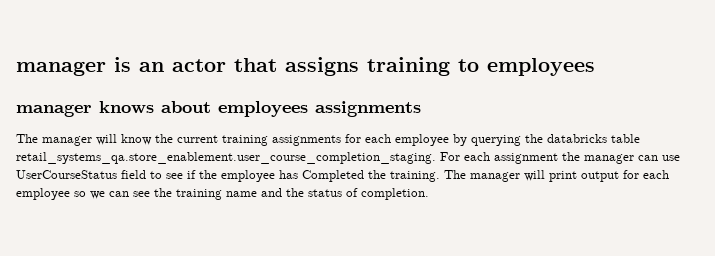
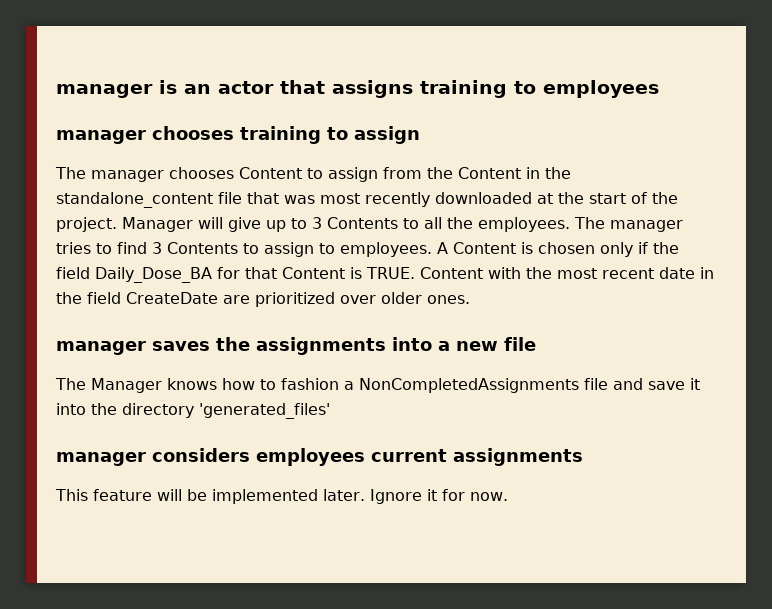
- manager knows about employees assignments
- The manager will know the current training assignments for each employee by querying the databricks table retail_systems_qa.store_enablement.user_course_completion_staging. For each assignment the manager can use UserCourseStatus field to see if the employee has Completed the training. The manager will print output for each employee so we can see the training name and the status of completion.
+ manager chooses training to assign
+ The manager chooses Content to assign from the Content in the standalone_content file that was most recently downloaded at the start of the project. Manager will give up to 3 Contents to all the employees. The manager tries to find 3 Contents to assign to employees. A Content is chosen only if the field Daily_Dose_BA for that Content is TRUE. Content with the most recent date in the field CreateDate are prioritized over older ones.
+ manager saves the assignments into a new file
+ The Manager knows how to fashion a NonCompletedAssignments file and save it into the directory 'generated_files'
+ manager considers employees current assignments
+ This feature will be implemented later. Ignore it for now.

